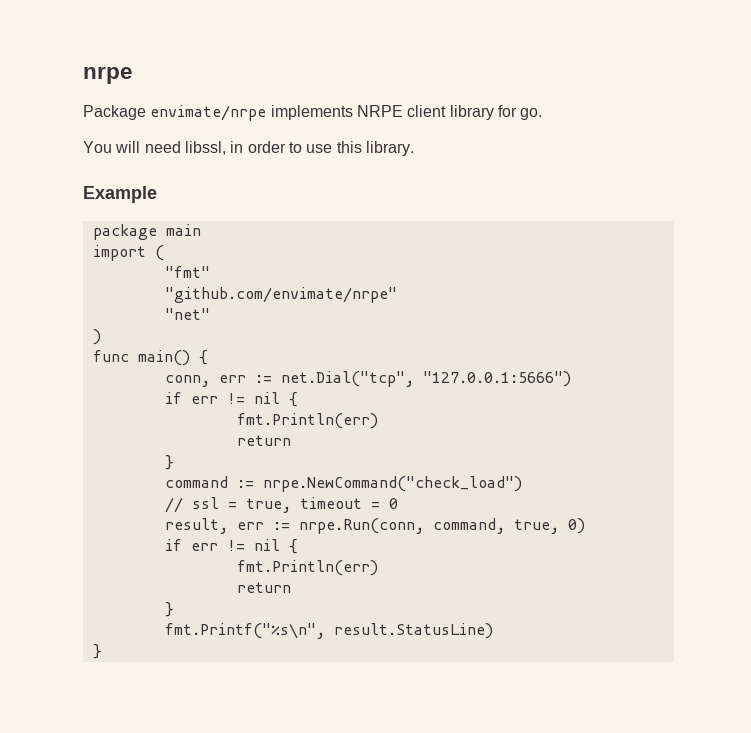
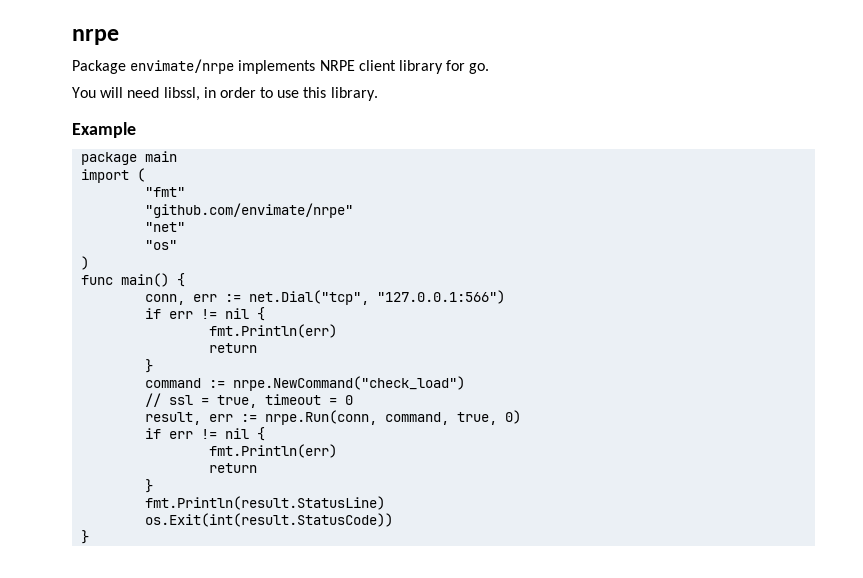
+ "os"
- conn, err := net.Dial("tcp", "127.0.0.1:5666")
+ conn, err := net.Dial("tcp", "127.0.0.1:566")
- fmt.Printf("%s\n", result.StatusLine)
+ fmt.Println(result.StatusLine)
+ os.Exit(int(result.StatusCode))

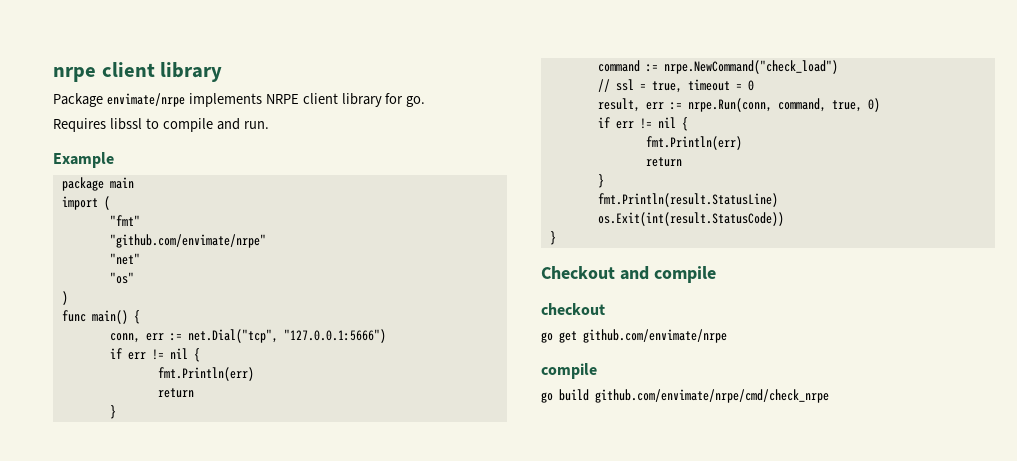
- nrpe
+ nrpe client library
- You will need libssl, in order to use this library.
+ Requires libssl to compile and run.
- conn, err := net.Dial("tcp", "127.0.0.1:566")
+ conn, err := net.Dial("tcp", "127.0.0.1:5666")
+ Checkout and compile
+ checkout
+ go get github.com/envimate/nrpe
+ compile
+ go build github.com/envimate/nrpe/cmd/check_nrpe

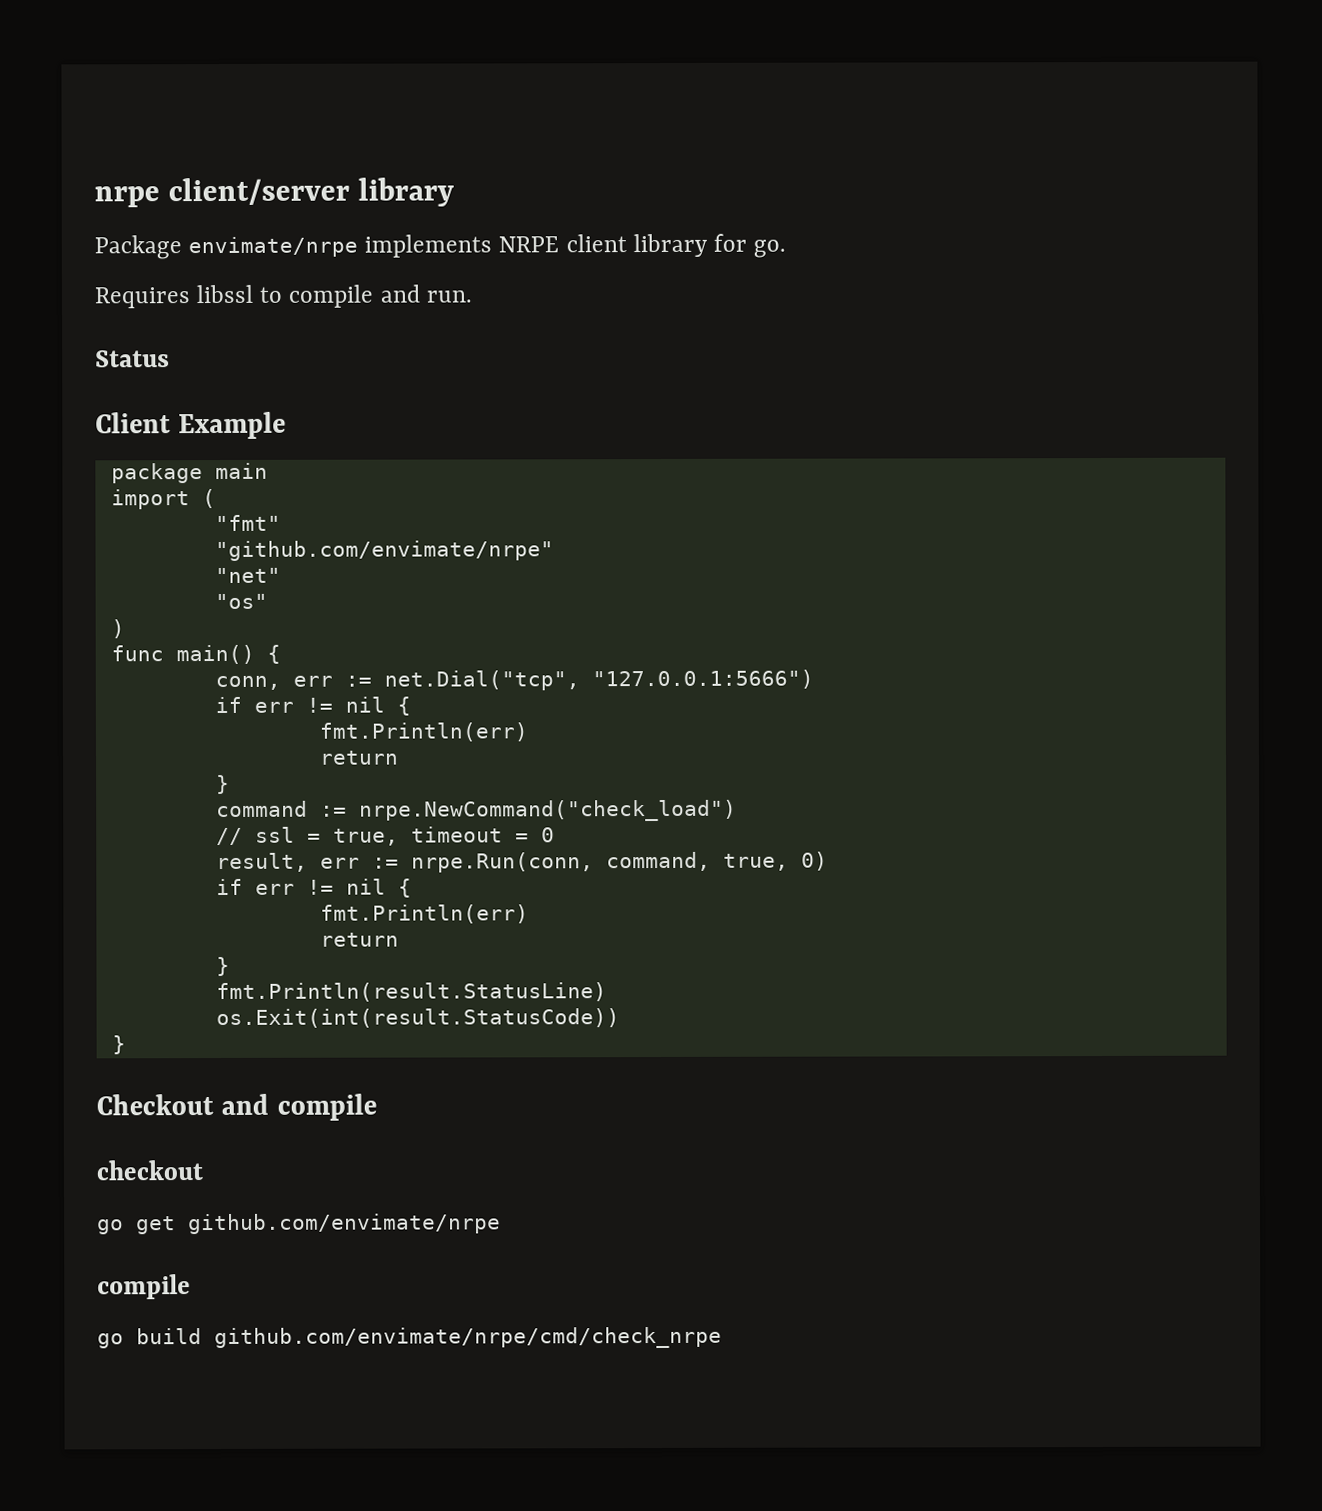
- nrpe client library
+ nrpe client/server library
- Example
+ Status
+ Client Example

